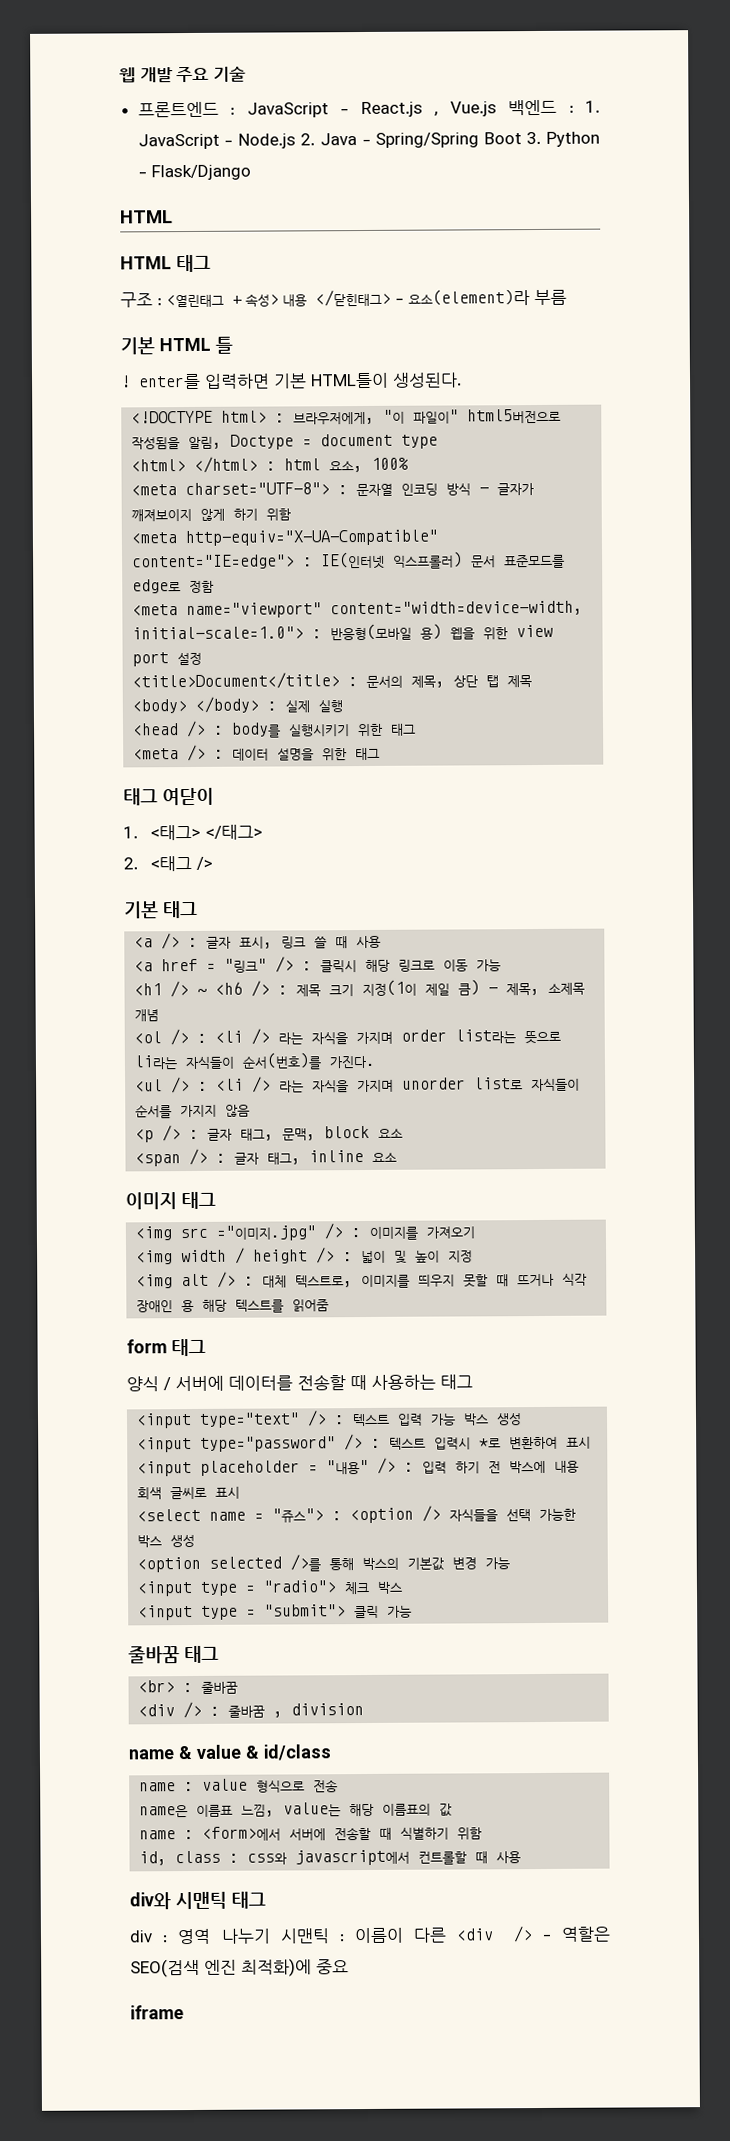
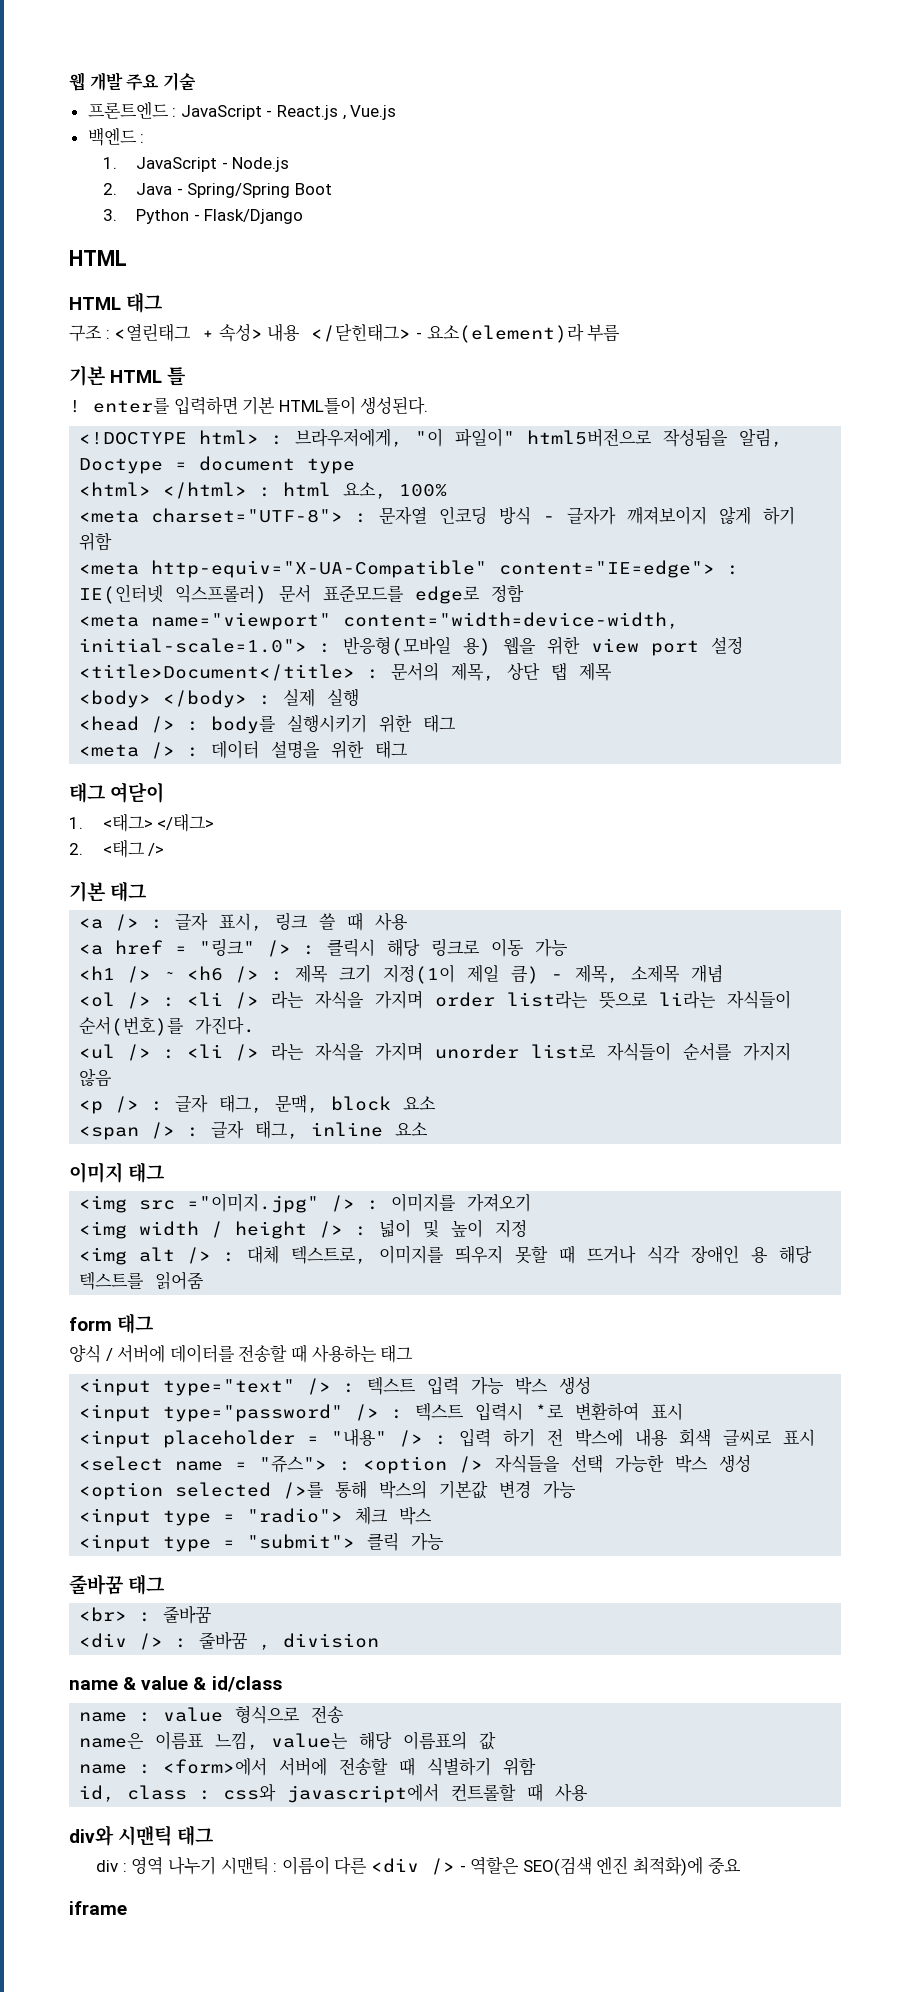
- 프론트엔드 : JavaScript - React.js , Vue.js 백엔드 : 1. JavaScript - Node.js 2. Java - Spring/Spring Boot 3. Python - Flask/Django
+ 프론트엔드 : JavaScript - React.js , Vue.js
+ 백엔드 :
+ 1. JavaScript - Node.js
+ 2. Java - Spring/Spring Boot
+ 3. Python - Flask/Django

